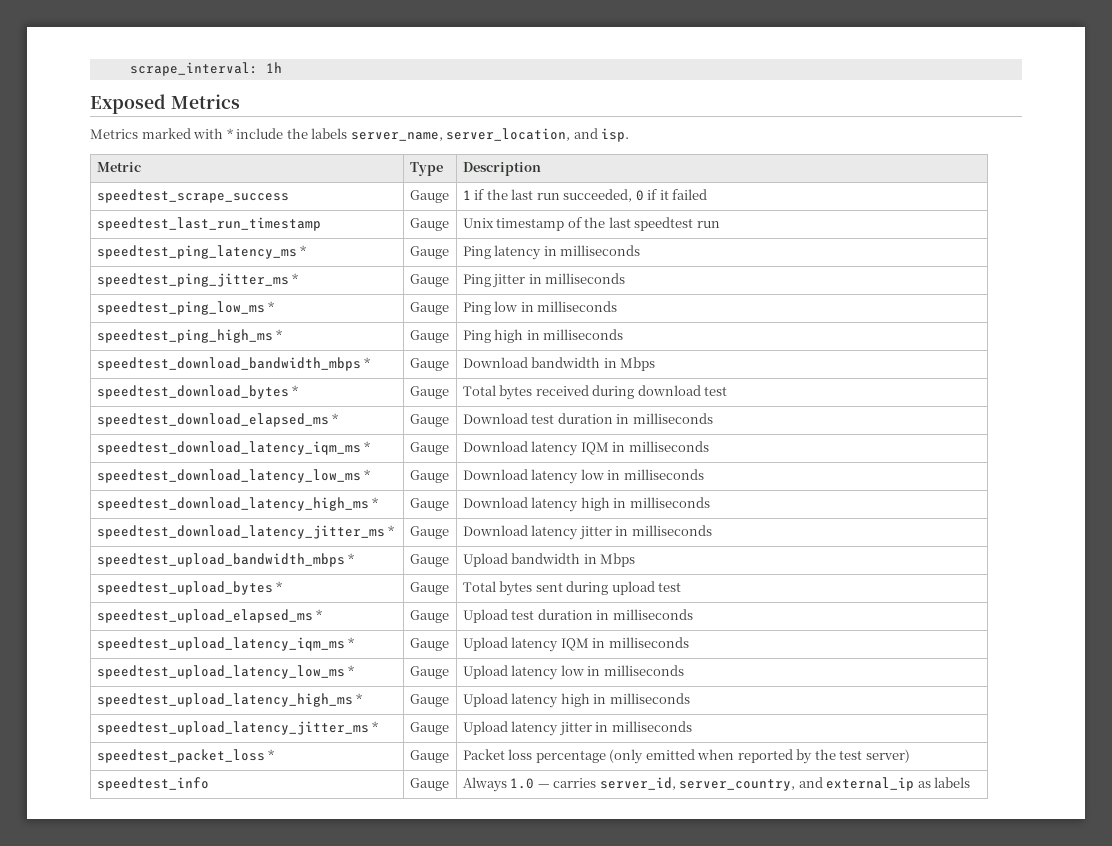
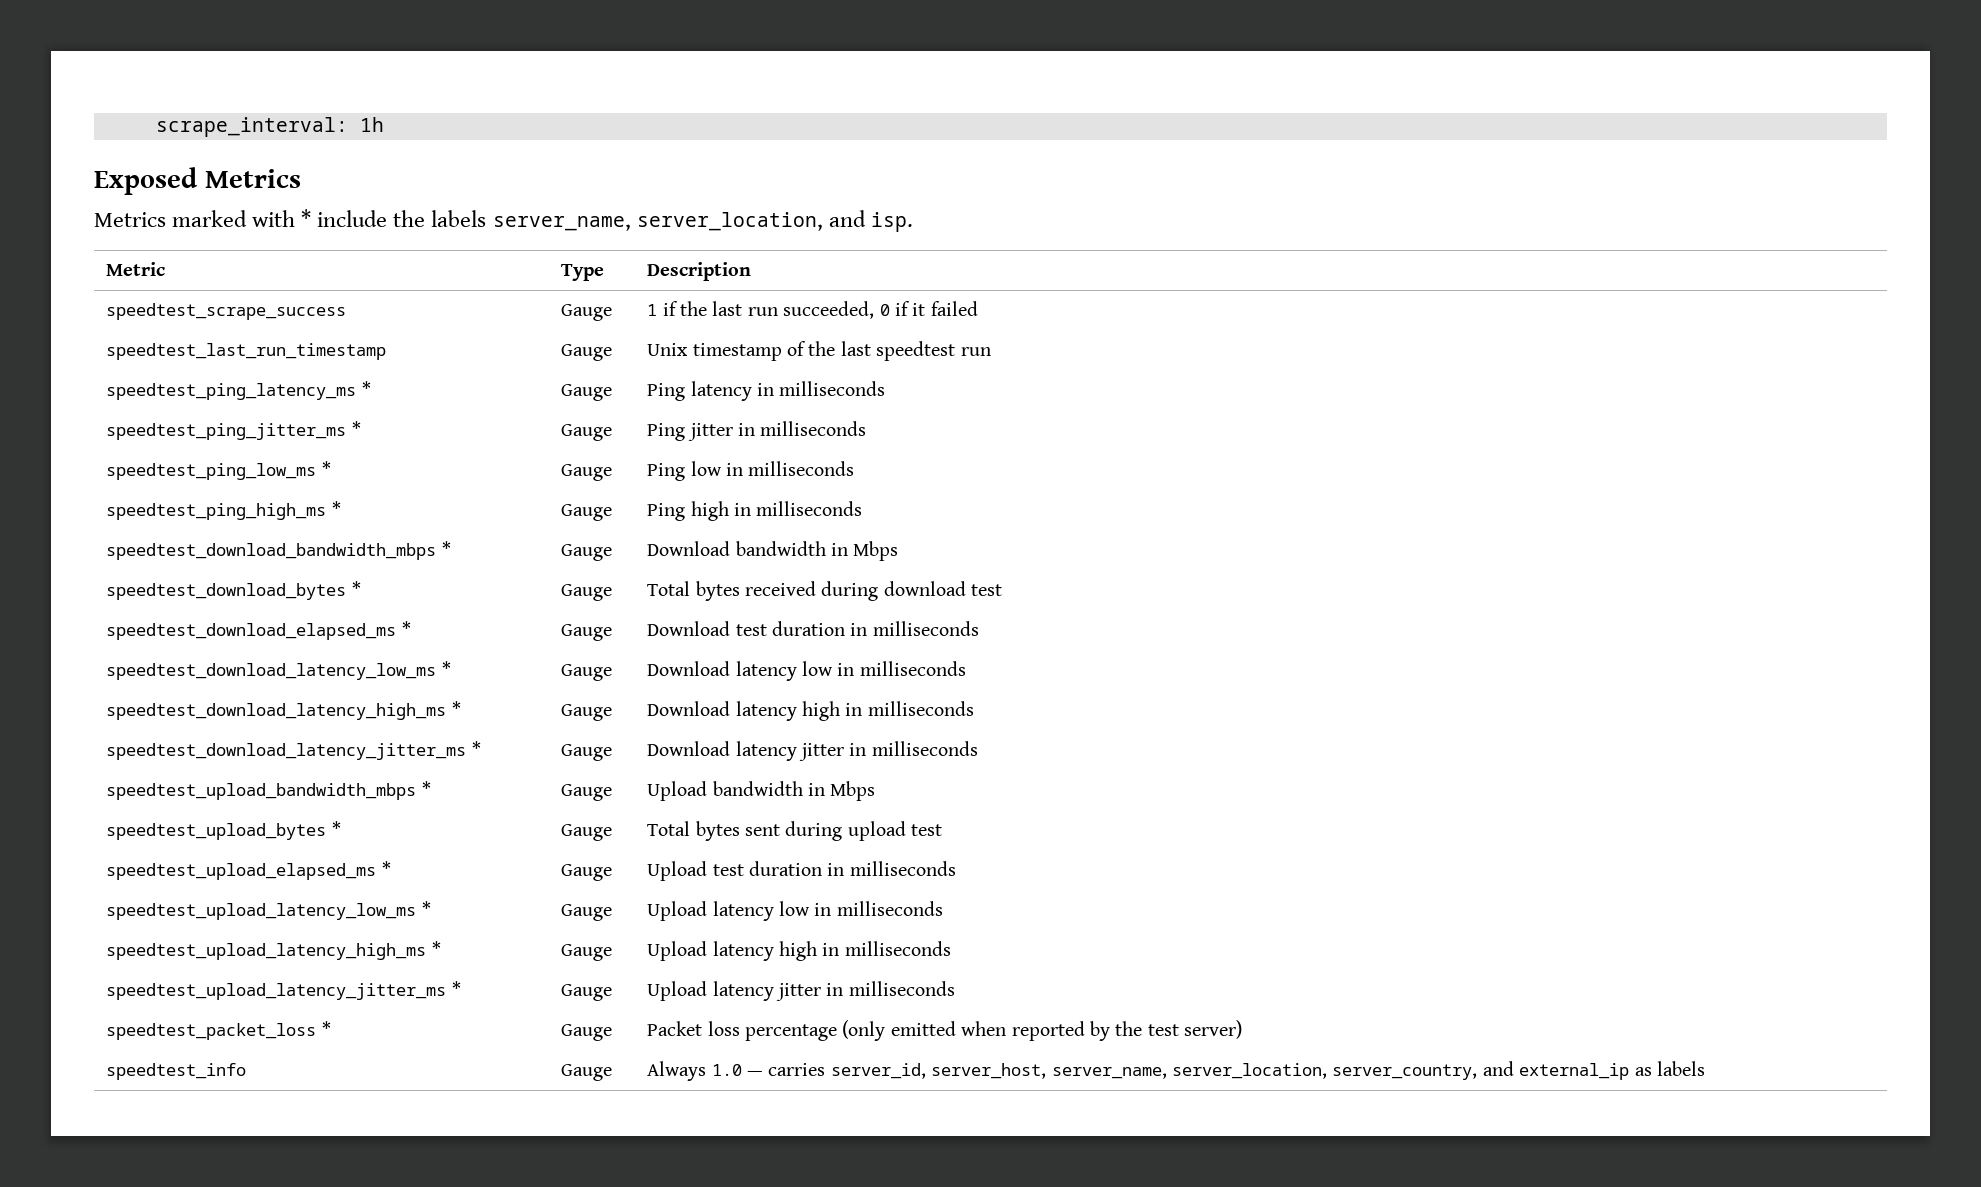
- speedtest_download_latency_iqm_ms * | Gauge | Download latency IQM in milliseconds
- speedtest_upload_latency_iqm_ms * | Gauge | Upload latency IQM in milliseconds
- speedtest_info | Gauge | Always 1.0 — carries server_id, server_country, and external_ip as labels
+ speedtest_info | Gauge | Always 1.0 — carries server_id, server_host, server_name, server_location, server_country, and external_ip as labels

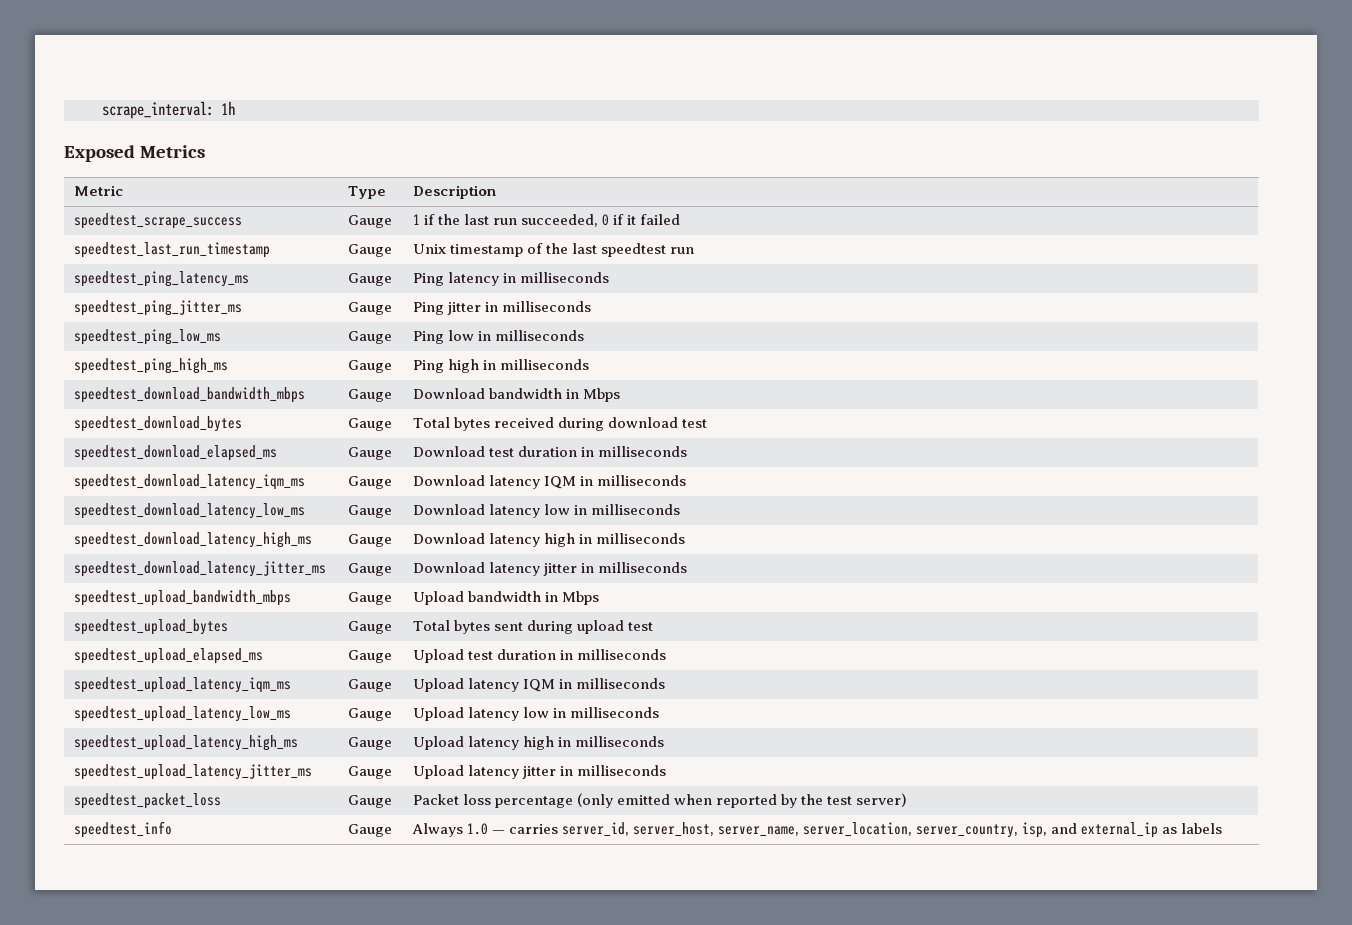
- Metrics marked with * include the labels server_name, server_location, and isp.
- speedtest_ping_latency_ms * | Gauge | Ping latency in milliseconds
+ speedtest_ping_latency_ms | Gauge | Ping latency in milliseconds
- speedtest_ping_jitter_ms * | Gauge | Ping jitter in milliseconds
+ speedtest_ping_jitter_ms | Gauge | Ping jitter in milliseconds
- speedtest_ping_low_ms * | Gauge | Ping low in milliseconds
+ speedtest_ping_low_ms | Gauge | Ping low in milliseconds
- speedtest_ping_high_ms * | Gauge | Ping high in milliseconds
+ speedtest_ping_high_ms | Gauge | Ping high in milliseconds
- speedtest_download_bandwidth_mbps * | Gauge | Download bandwidth in Mbps
+ speedtest_download_bandwidth_mbps | Gauge | Download bandwidth in Mbps
- speedtest_download_bytes * | Gauge | Total bytes received during download test
+ speedtest_download_bytes | Gauge | Total bytes received during download test
- speedtest_download_elapsed_ms * | Gauge | Download test duration in milliseconds
+ speedtest_download_elapsed_ms | Gauge | Download test duration in milliseconds
+ speedtest_download_latency_iqm_ms | Gauge | Download latency IQM in milliseconds
- speedtest_download_latency_low_ms * | Gauge | Download latency low in milliseconds
+ speedtest_download_latency_low_ms | Gauge | Download latency low in milliseconds
- speedtest_download_latency_high_ms * | Gauge | Download latency high in milliseconds
+ speedtest_download_latency_high_ms | Gauge | Download latency high in milliseconds
- speedtest_download_latency_jitter_ms * | Gauge | Download latency jitter in milliseconds
+ speedtest_download_latency_jitter_ms | Gauge | Download latency jitter in milliseconds
- speedtest_upload_bandwidth_mbps * | Gauge | Upload bandwidth in Mbps
+ speedtest_upload_bandwidth_mbps | Gauge | Upload bandwidth in Mbps
- speedtest_upload_bytes * | Gauge | Total bytes sent during upload test
+ speedtest_upload_bytes | Gauge | Total bytes sent during upload test
- speedtest_upload_elapsed_ms * | Gauge | Upload test duration in milliseconds
+ speedtest_upload_elapsed_ms | Gauge | Upload test duration in milliseconds
+ speedtest_upload_latency_iqm_ms | Gauge | Upload latency IQM in milliseconds
- speedtest_upload_latency_low_ms * | Gauge | Upload latency low in milliseconds
+ speedtest_upload_latency_low_ms | Gauge | Upload latency low in milliseconds
- speedtest_upload_latency_high_ms * | Gauge | Upload latency high in milliseconds
+ speedtest_upload_latency_high_ms | Gauge | Upload latency high in milliseconds
- speedtest_upload_latency_jitter_ms * | Gauge | Upload latency jitter in milliseconds
+ speedtest_upload_latency_jitter_ms | Gauge | Upload latency jitter in milliseconds
- speedtest_packet_loss * | Gauge | Packet loss percentage (only emitted when reported by the test server)
+ speedtest_packet_loss | Gauge | Packet loss percentage (only emitted when reported by the test server)
- speedtest_info | Gauge | Always 1.0 — carries server_id, server_host, server_name, server_location, server_country, and external_ip as labels
+ speedtest_info | Gauge | Always 1.0 — carries server_id, server_host, server_name, server_location, server_country, isp, and external_ip as labels

